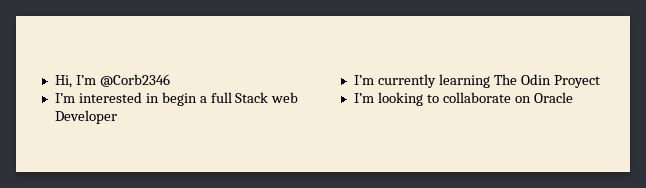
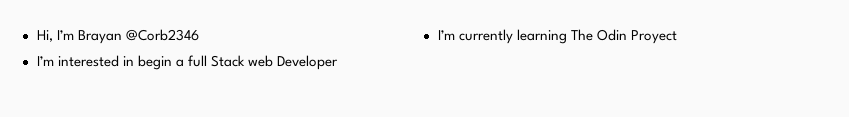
- Hi, I’m @Corb2346
+ Hi, I’m Brayan @Corb2346
- I’m looking to collaborate on Oracle

